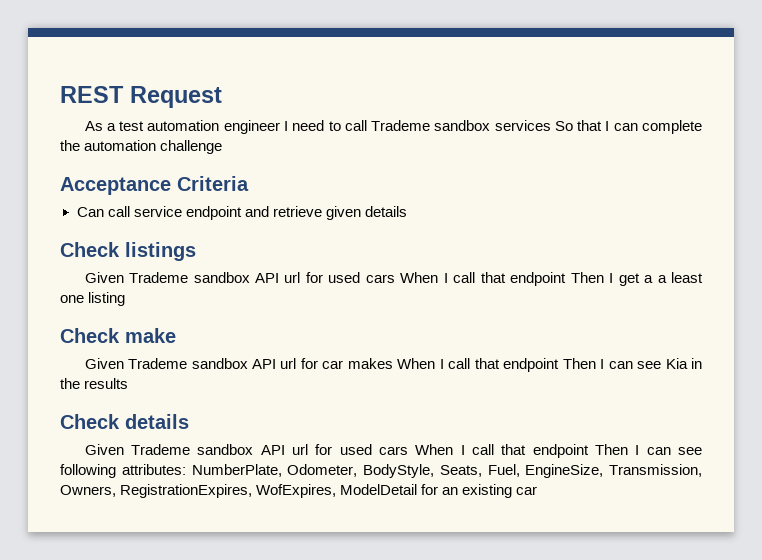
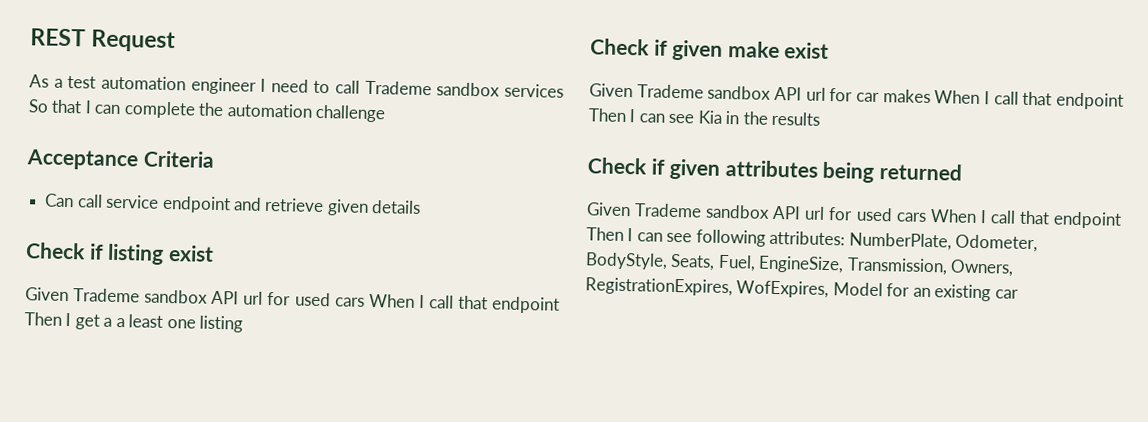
- Check listings
+ Check if listing exist
- Check make
+ Check if given make exist
- Check details
+ Check if given attributes being returned
- Given Trademe sandbox API url for used cars When I call that endpoint Then I can see following attributes: NumberPlate, Odometer, BodyStyle, Seats, Fuel, EngineSize, Transmission, Owners, RegistrationExpires, WofExpires, ModelDetail for an existing car
+ Given Trademe sandbox API url for used cars When I call that endpoint Then I can see following attributes: NumberPlate, Odometer, BodyStyle, Seats, Fuel, EngineSize, Transmission, Owners, RegistrationExpires, WofExpires, Model for an existing car

